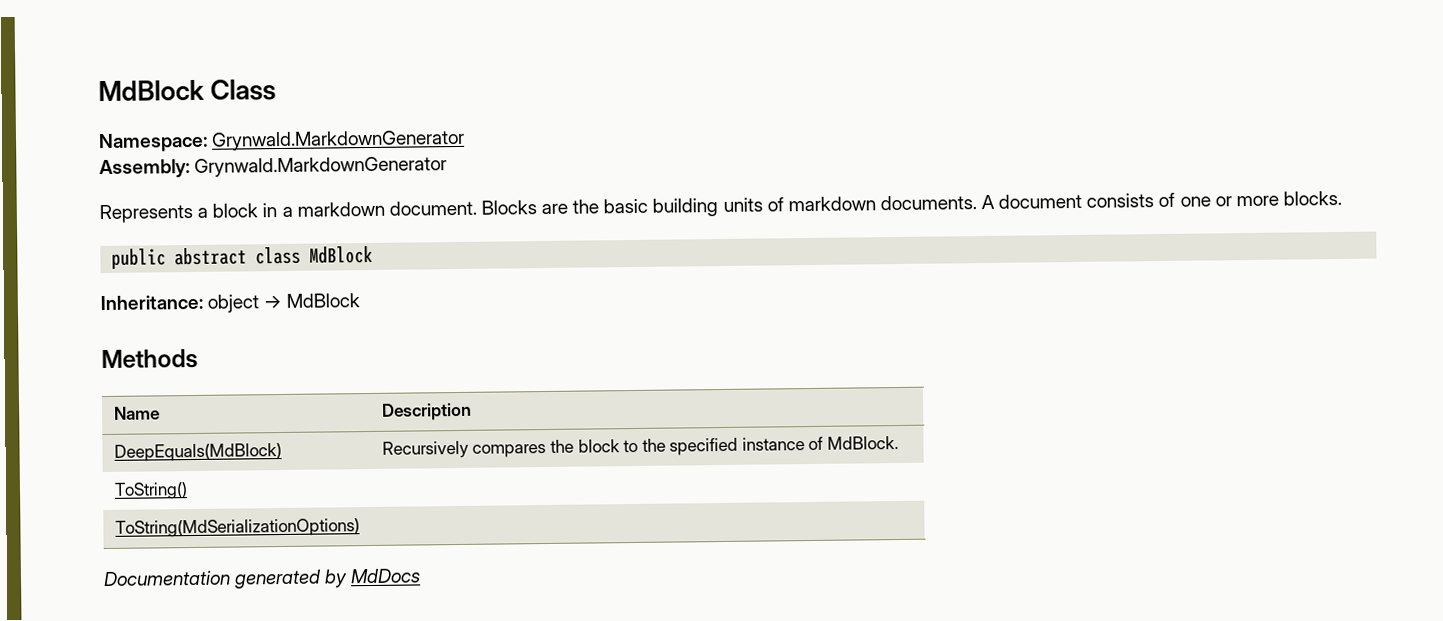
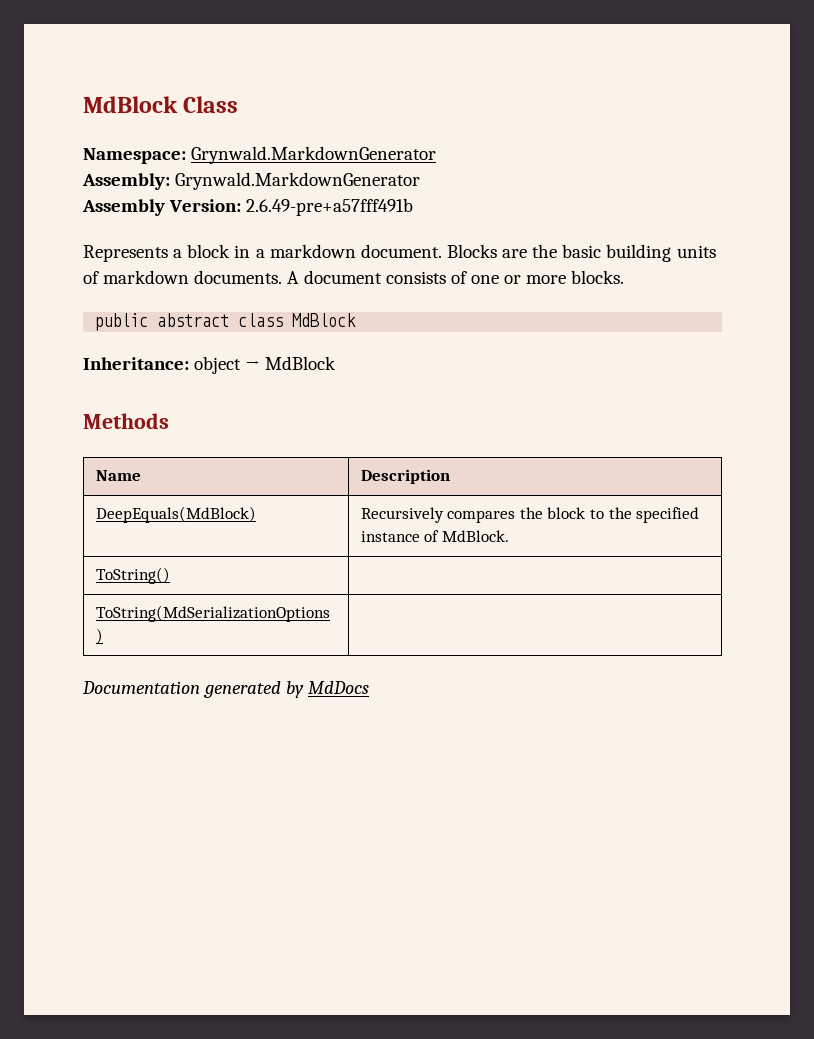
+ Assembly Version: 2.6.49-pre+a57fff491b

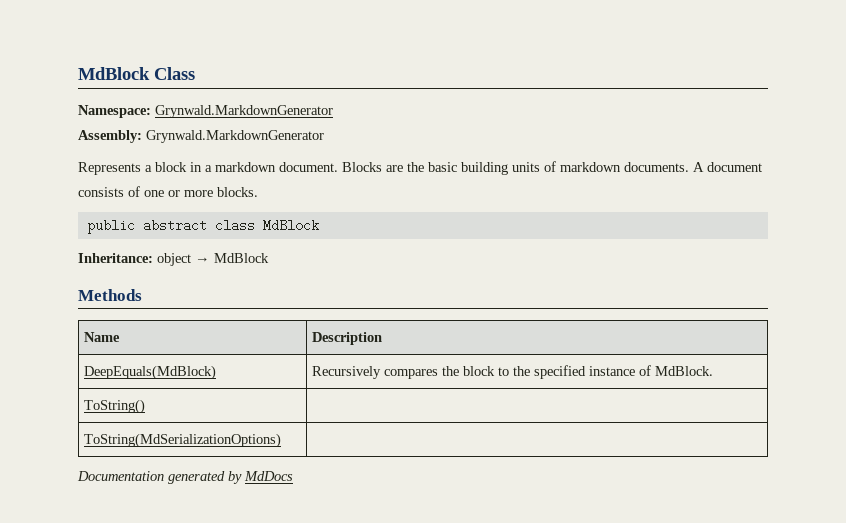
- Assembly Version: 2.6.49-pre+a57fff491b

